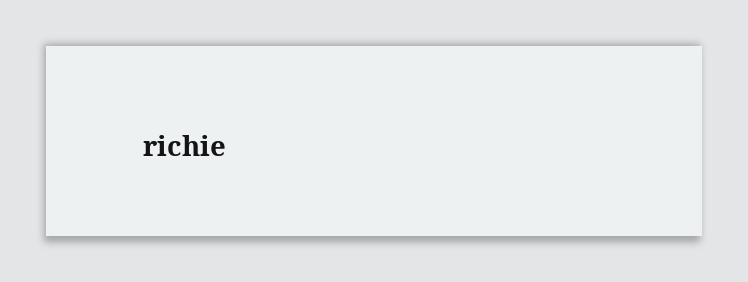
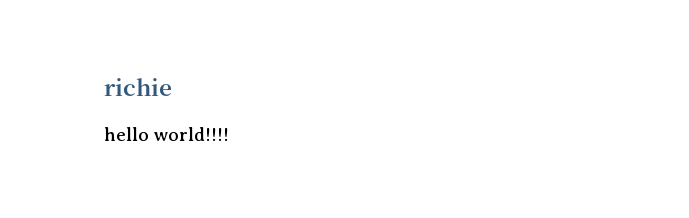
+ hello world!!!!

